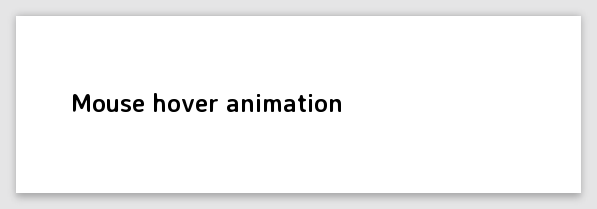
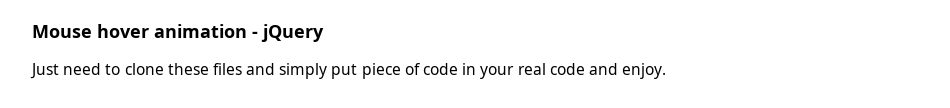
- Mouse hover animation
+ Mouse hover animation - jQuery
+ Just need to clone these files and simply put piece of code in your real code and enjoy.

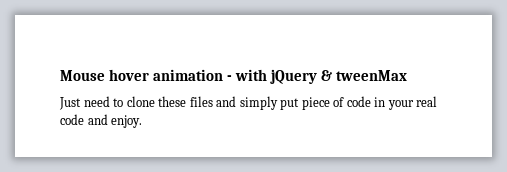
- Mouse hover animation - jQuery
+ Mouse hover animation - with jQuery & tweenMax

